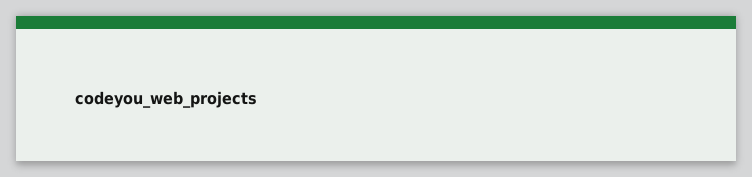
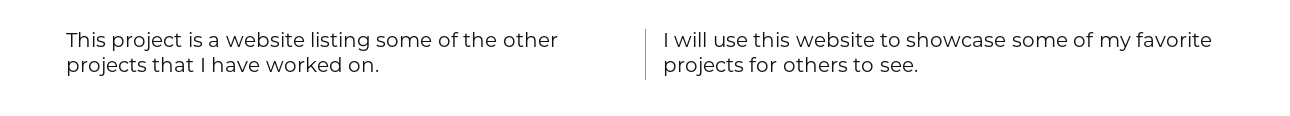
- codeyou_web_projects
+ This project is a website listing some of the other projects that I have worked on.
+ I will use this website to showcase some of my favorite projects for others to see.

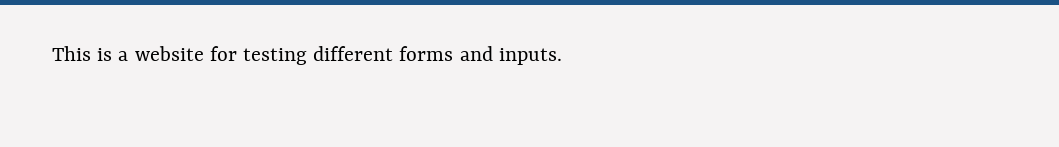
- This project is a website listing some of the other projects that I have worked on.
- I will use this website to showcase some of my favorite projects for others to see.
+ This is a website for testing different forms and inputs.

